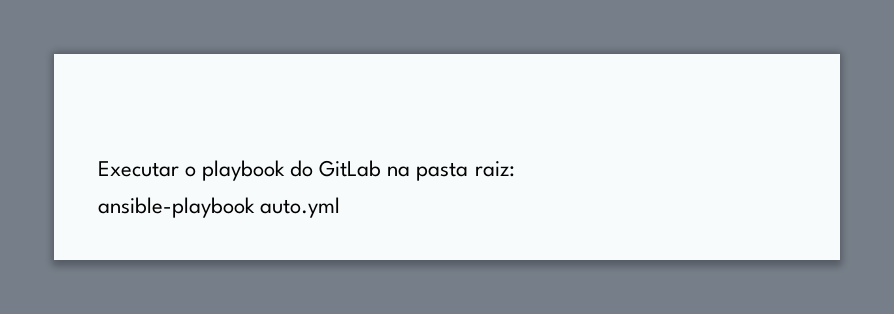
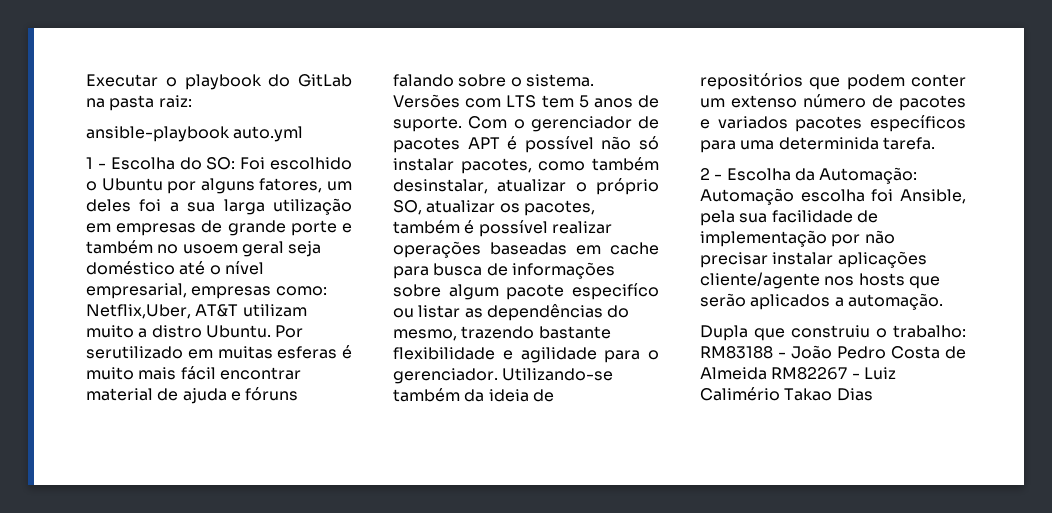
+ 1 - Escolha do SO: Foi escolhido o Ubuntu por alguns fatores, um deles foi a sua larga utilização em empresas de grande porte e também no usoem geral seja doméstico até o nível empresarial, empresas como: Netflix,Uber, AT&T utilizam muito a distro Ubuntu. Por serutilizado em muitas esferas é muito mais fácil encontrar material de ajuda e fóruns falando sobre o sistema. Versões com LTS tem 5 anos de suporte. Com o gerenciador de pacotes APT é possível não só instalar pacotes, como também desinstalar, atualizar o próprio SO, atualizar os pacotes, também é possível realizar operações baseadas em cache para busca de informações sobre algum pacote especifíco ou listar as dependências do mesmo, trazendo bastante flexibilidade e agilidade para o gerenciador. Utilizando-se também da ideia de repositórios que podem conter um extenso número de pacotes e variados pacotes específicos para uma determinida tarefa.
+ 2 - Escolha da Automação: Automação escolha foi Ansible, pela sua facilidade de implementação por não precisar instalar aplicações cliente/agente nos hosts que serão aplicados a automação.
+ Dupla que construiu o trabalho: RM83188 - João Pedro Costa de Almeida RM82267 - Luiz Calimério Takao Dias

